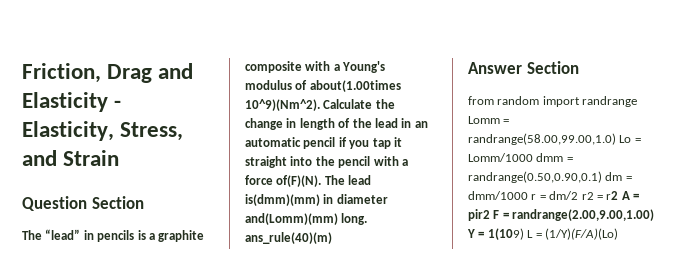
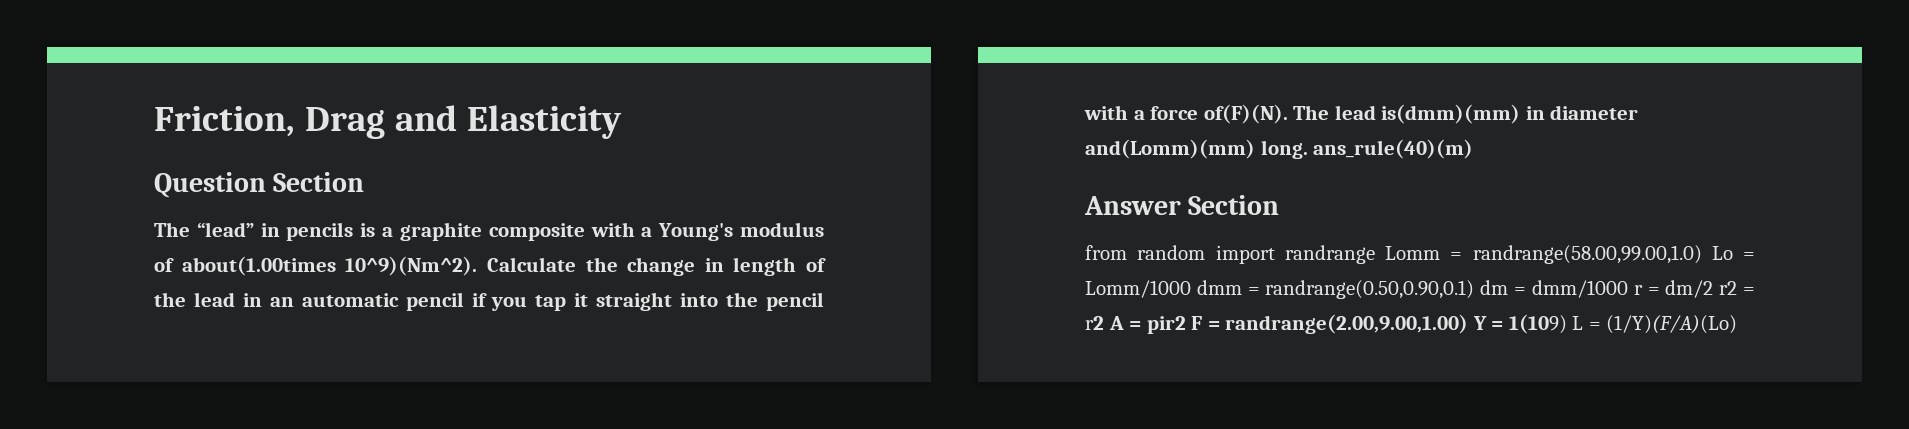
- Friction, Drag and Elasticity - Elasticity, Stress, and Strain
+ Friction, Drag and Elasticity

